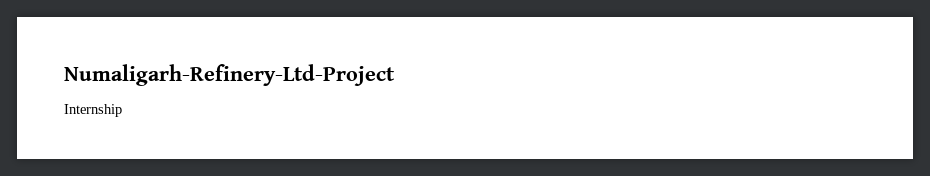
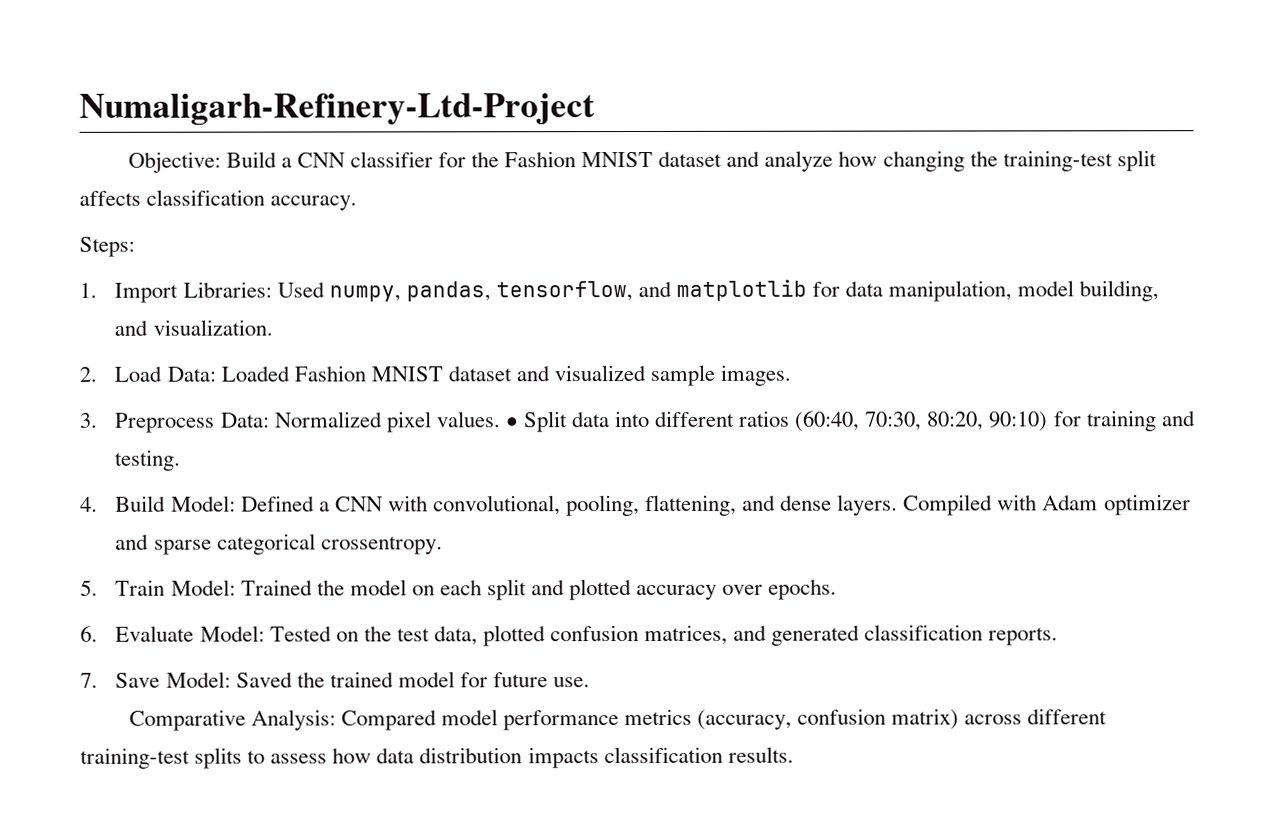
- Internship
+ Objective: Build a CNN classifier for the Fashion MNIST dataset and analyze how changing the training-test split affects classification accuracy.
+ Steps:
+ 1. Import Libraries: Used numpy, pandas, tensorflow, and matplotlib for data manipulation, model building, and visualization.
+ 2. Load Data: Loaded Fashion MNIST dataset and visualized sample images.
+ 3. Preprocess Data: Normalized pixel values. • Split data into different ratios (60:40, 70:30, 80:20, 90:10) for training and testing.
+ 4. Build Model: Defined a CNN with convolutional, pooling, flattening, and dense layers. Compiled with Adam optimizer and sparse categorical crossentropy.
+ 5. Train Model: Trained the model on each split and plotted accuracy over epochs.
+ 6. Evaluate Model: Tested on the test data, plotted confusion matrices, and generated classification reports.
+ 7. Save Model: Saved the trained model for future use.
+ Comparative Analysis: Compared model performance metrics (accuracy, confusion matrix) across different training-test splits to assess how data distribution impacts classification results.

